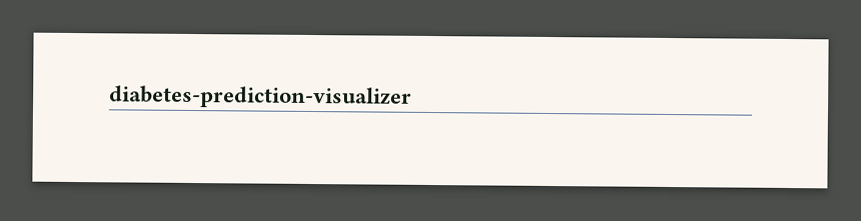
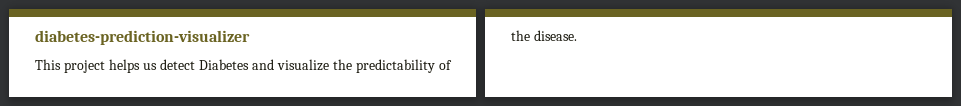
+ This project helps us detect Diabetes and visualize the predictability of the disease.

